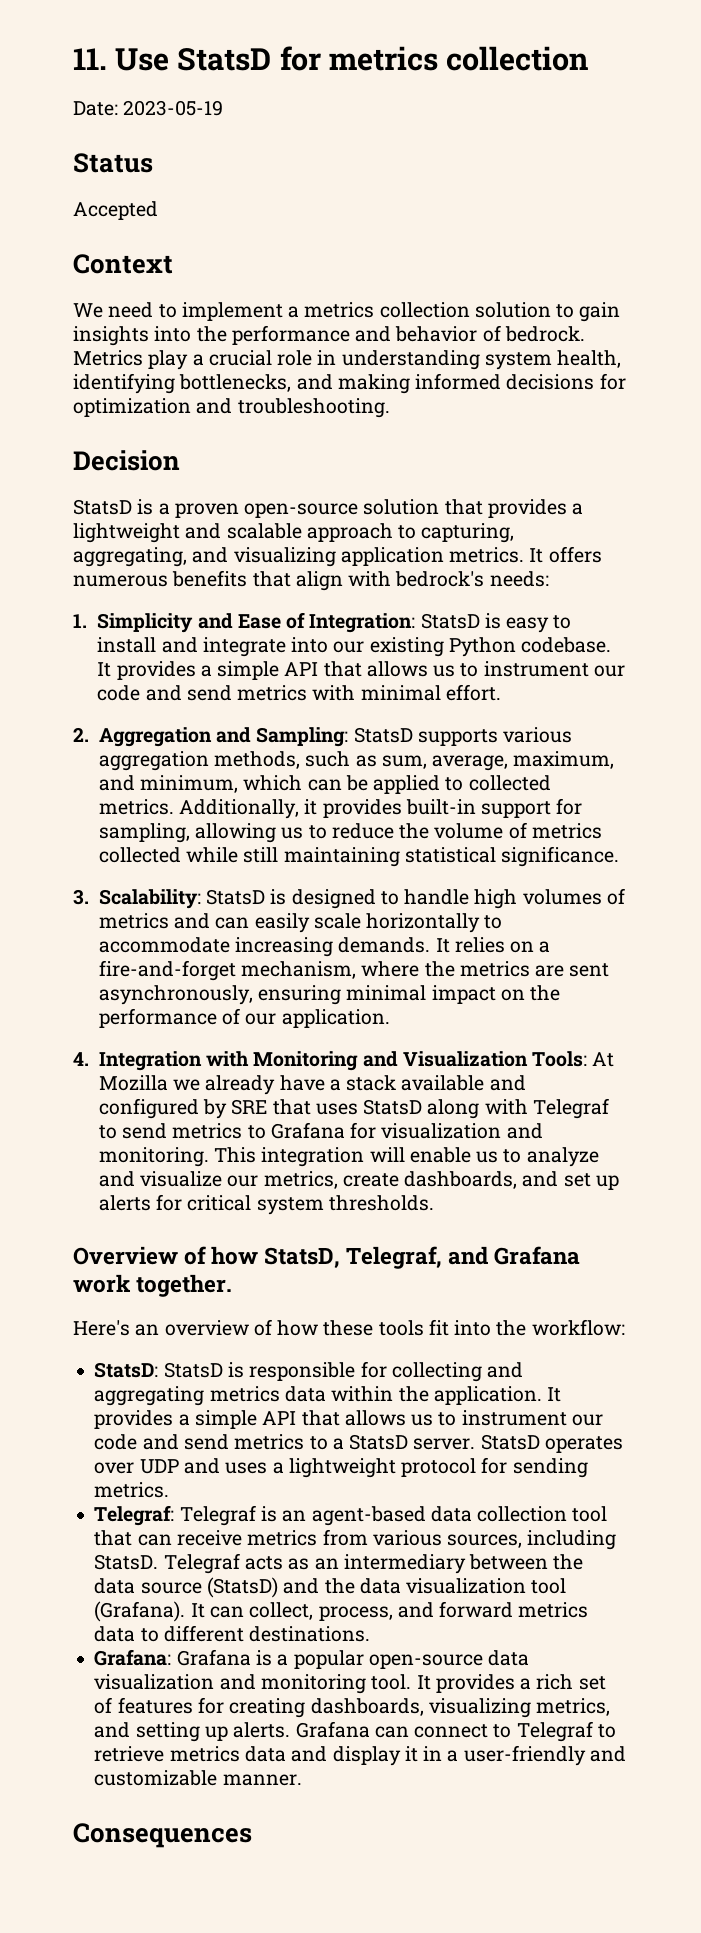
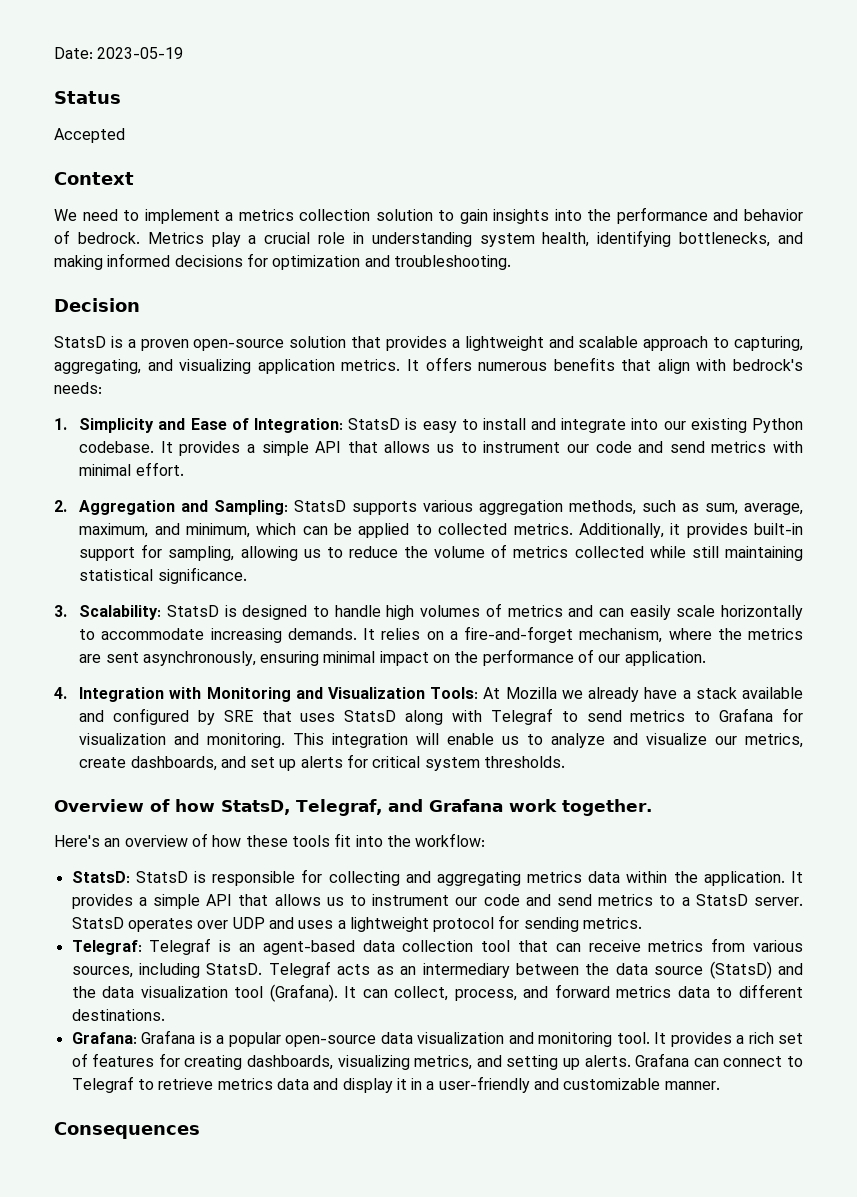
- 11. Use StatsD for metrics collection

